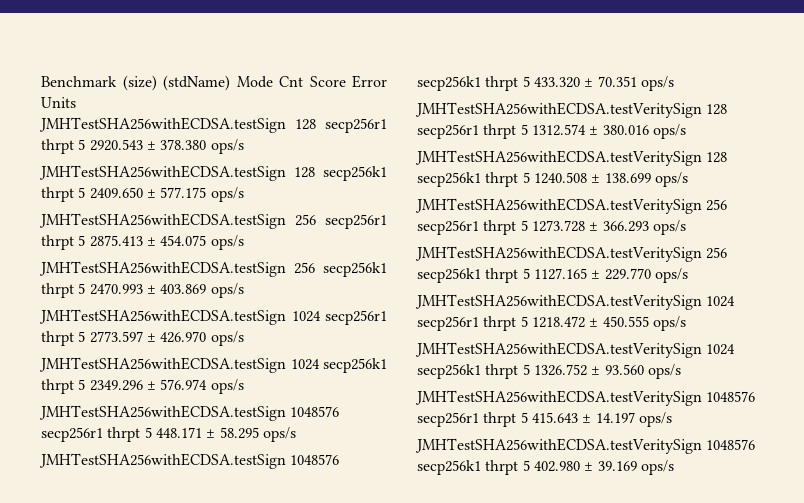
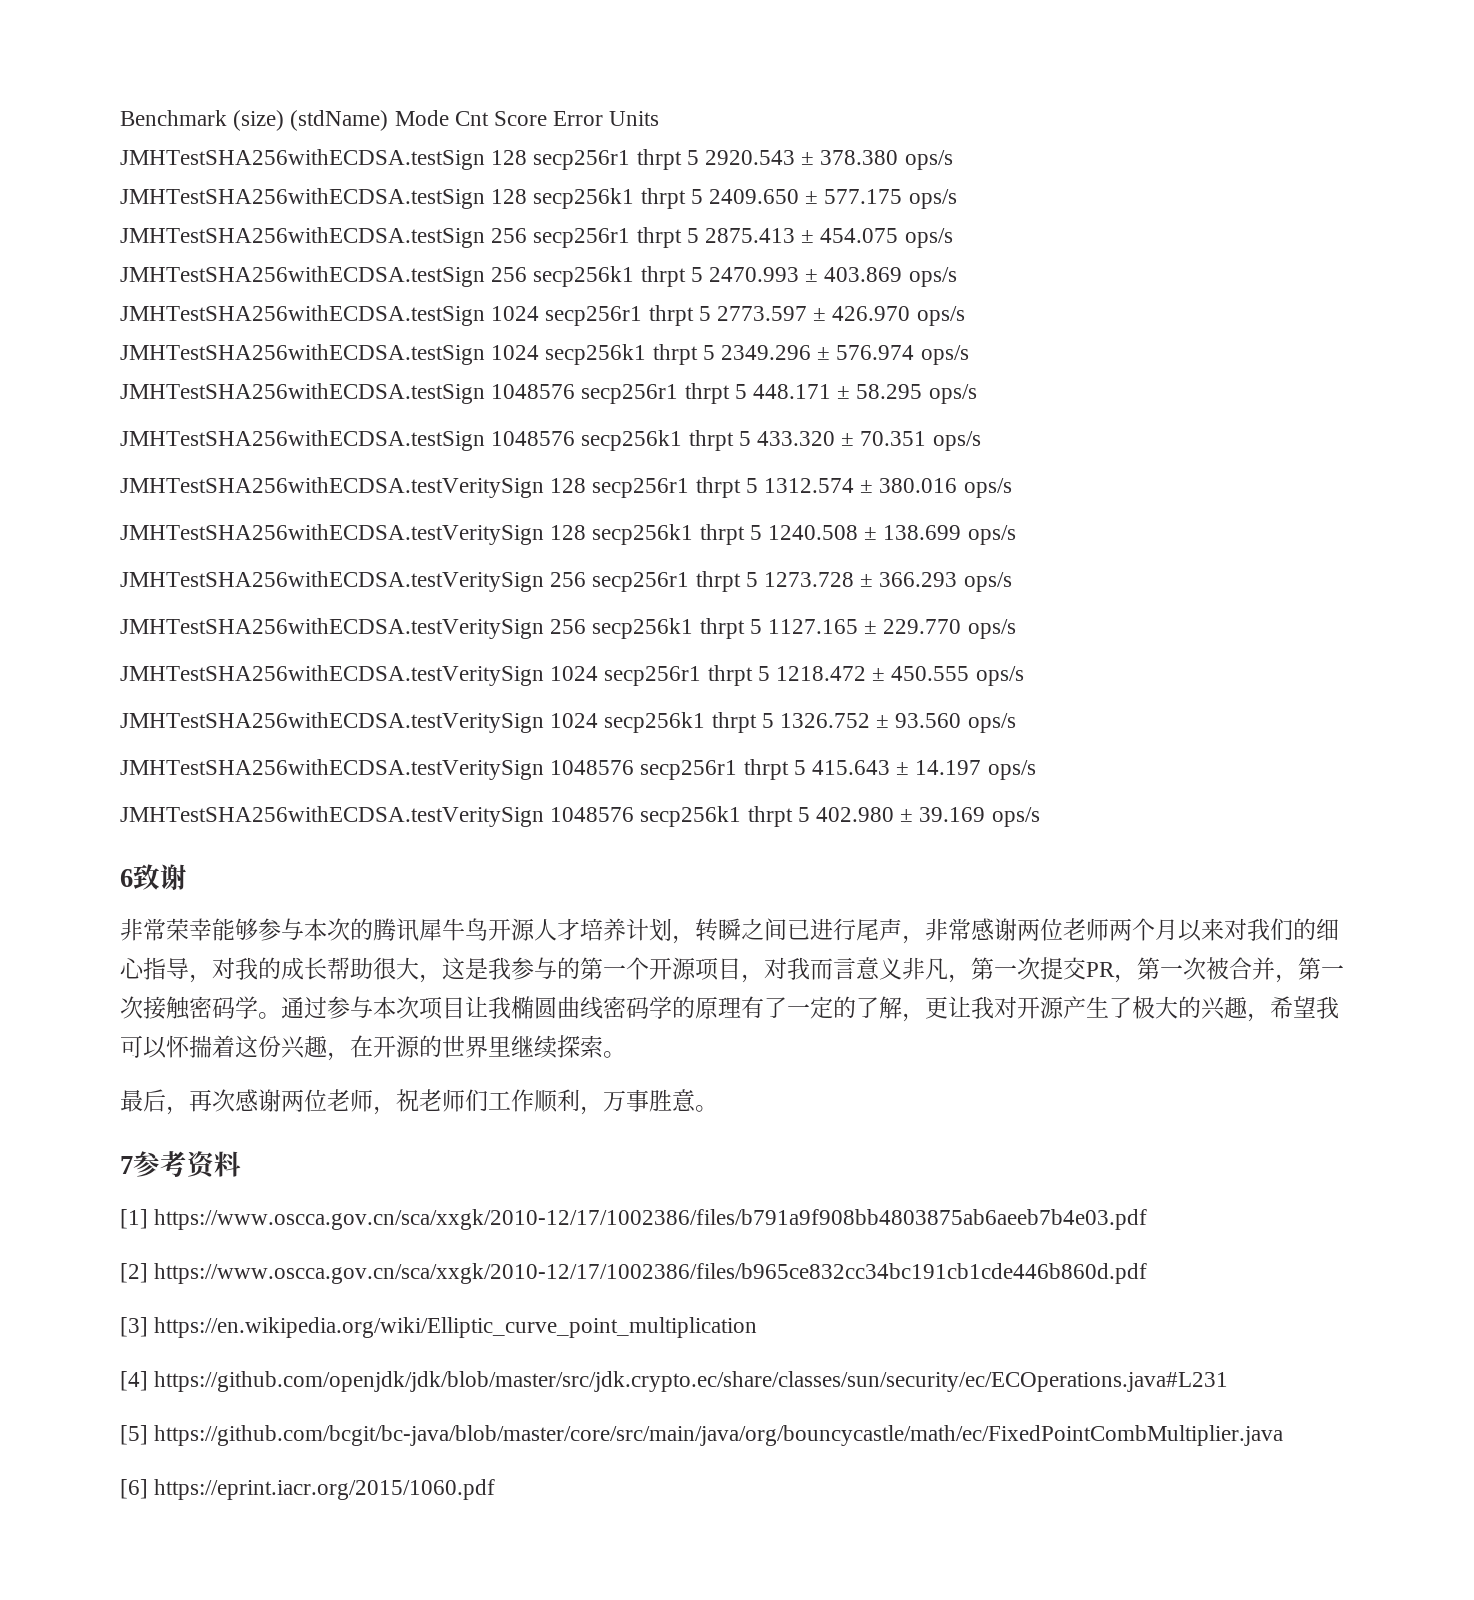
+ 6致谢
+ 非常荣幸能够参与本次的腾讯犀牛鸟开源人才培养计划，转瞬之间已进行尾声，非常感谢两位老师两个月以来对我们的细心指导，对我的成长帮助很大，这是我参与的第一个开源项目，对我而言意义非凡，第一次提交PR，第一次被合并，第一次接触密码学。通过参与本次项目让我椭圆曲线密码学的原理有了一定的了解，更让我对开源产生了极大的兴趣，希望我可以怀揣着这份兴趣，在开源的世界里继续探索。
+ 最后，再次感谢两位老师，祝老师们工作顺利，万事胜意。
+ 7参考资料
+ [1] https://www.oscca.gov.cn/sca/xxgk/2010-12/17/1002386/files/b791a9f908bb4803875ab6aeeb7b4e03.pdf
+ [2] https://www.oscca.gov.cn/sca/xxgk/2010-12/17/1002386/files/b965ce832cc34bc191cb1cde446b860d.pdf
+ [3] https://en.wikipedia.org/wiki/Elliptic_curve_point_multiplication
+ [4] https://github.com/openjdk/jdk/blob/master/src/jdk.crypto.ec/share/classes/sun/security/ec/ECOperations.java#L231
+ [5] https://github.com/bcgit/bc-java/blob/master/core/src/main/java/org/bouncycastle/math/ec/FixedPointCombMultiplier.java
+ [6] https://eprint.iacr.org/2015/1060.pdf

